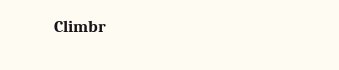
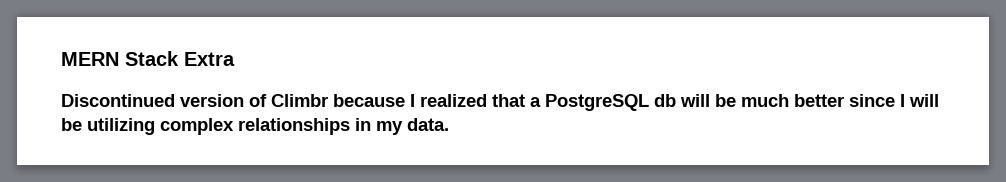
- Climbr
+ MERN Stack Extra
+ Discontinued version of Climbr because I realized that a PostgreSQL db will be much better since I will be utilizing complex relationships in my data.

